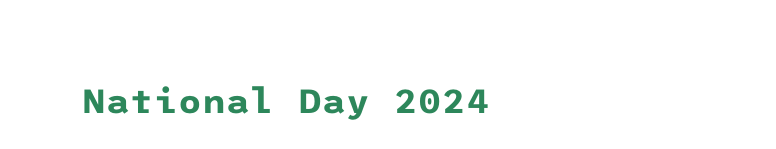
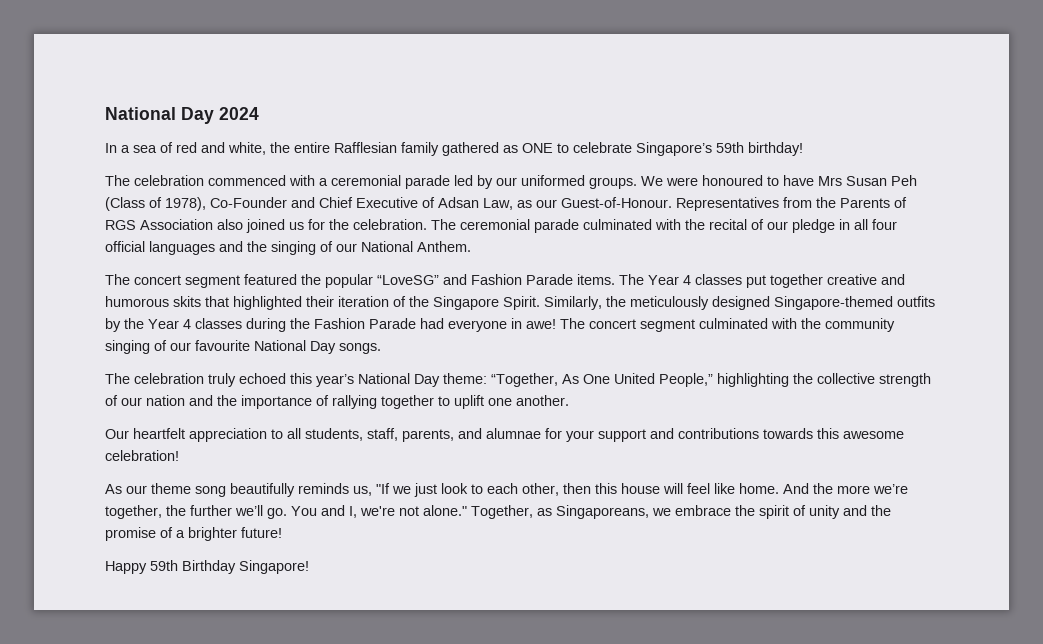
+ In a sea of red and white, the entire Rafflesian family gathered as ONE to celebrate Singapore’s 59th birthday!
+ The celebration commenced with a ceremonial parade led by our uniformed groups. We were honoured to have Mrs Susan Peh (Class of 1978), Co-Founder and Chief Executive of Adsan Law, as our Guest-of-Honour. Representatives from the Parents of RGS Association also joined us for the celebration. The ceremonial parade culminated with the recital of our pledge in all four official languages and the singing of our National Anthem.
+ The concert segment featured the popular “LoveSG” and Fashion Parade items. The Year 4 classes put together creative and humorous skits that highlighted their iteration of the Singapore Spirit. Similarly, the meticulously designed Singapore-themed outfits by the Year 4 classes during the Fashion Parade had everyone in awe! The concert segment culminated with the community singing of our favourite National Day songs.
+ The celebration truly echoed this year’s National Day theme: “Together, As One United People,” highlighting the collective strength of our nation and the importance of rallying together to uplift one another.
+ Our heartfelt appreciation to all students, staff, parents, and alumnae for your support and contributions towards this awesome celebration!
+ As our theme song beautifully reminds us, "If we just look to each other, then this house will feel like home. And the more we’re together, the further we’ll go. You and I, we're not alone." Together, as Singaporeans, we embrace the spirit of unity and the promise of a brighter future!
+ Happy 59th Birthday Singapore!

